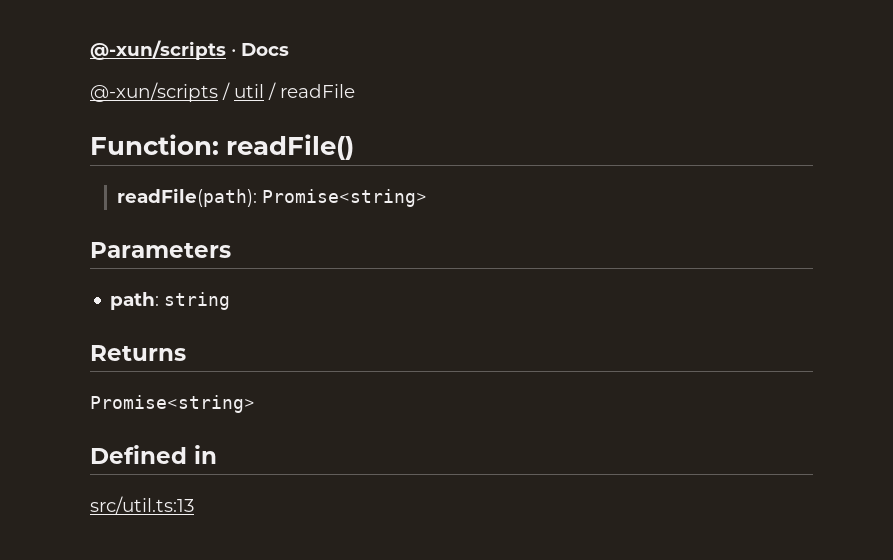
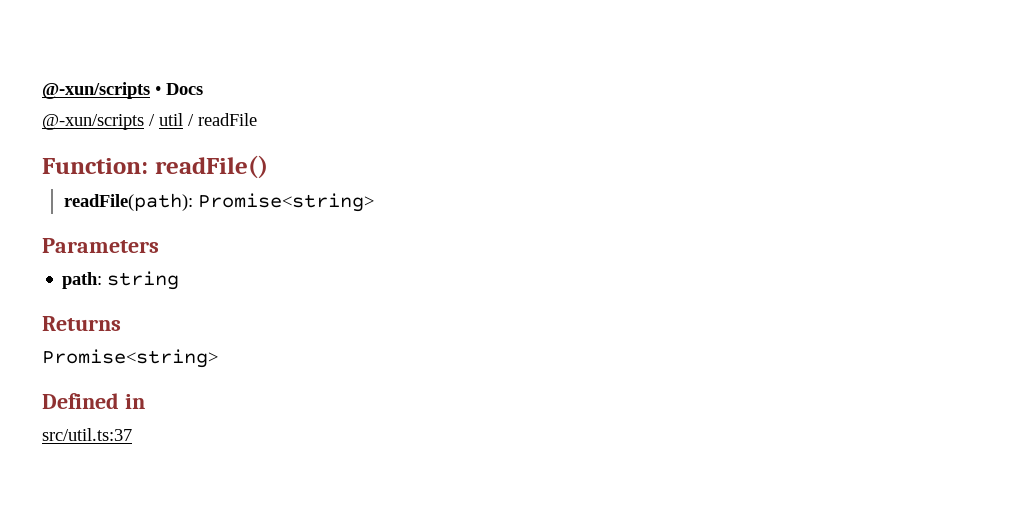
- src/util.ts:13
+ src/util.ts:37

